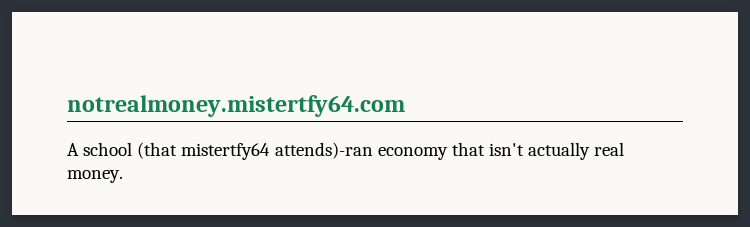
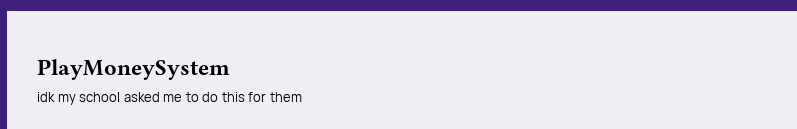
- notrealmoney.mistertfy64.com
- A school (that mistertfy64 attends)-ran economy that isn't actually real money.
+ PlayMoneySystem
+ idk my school asked me to do this for them

